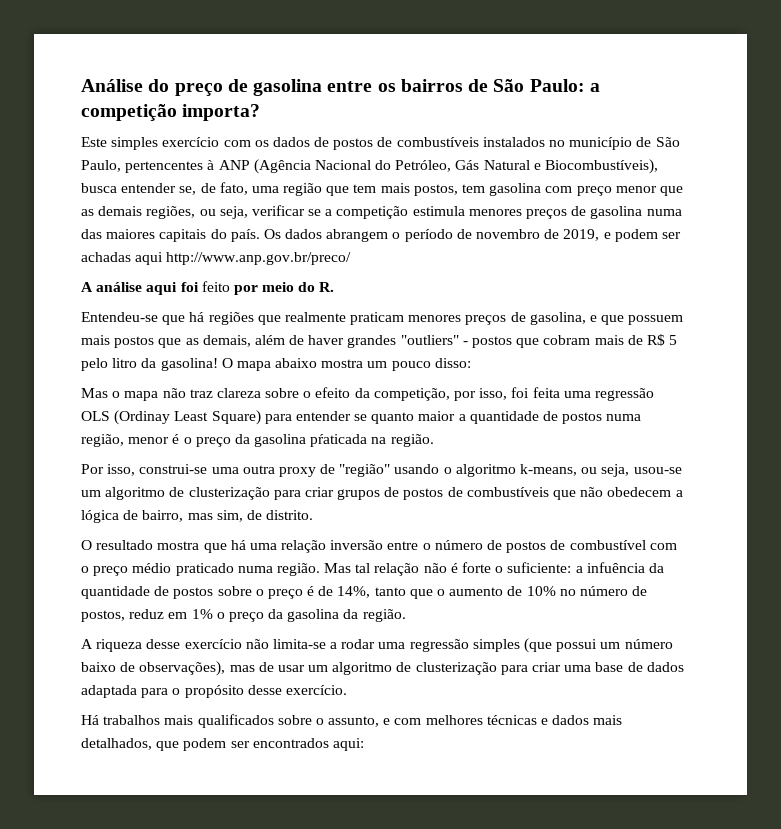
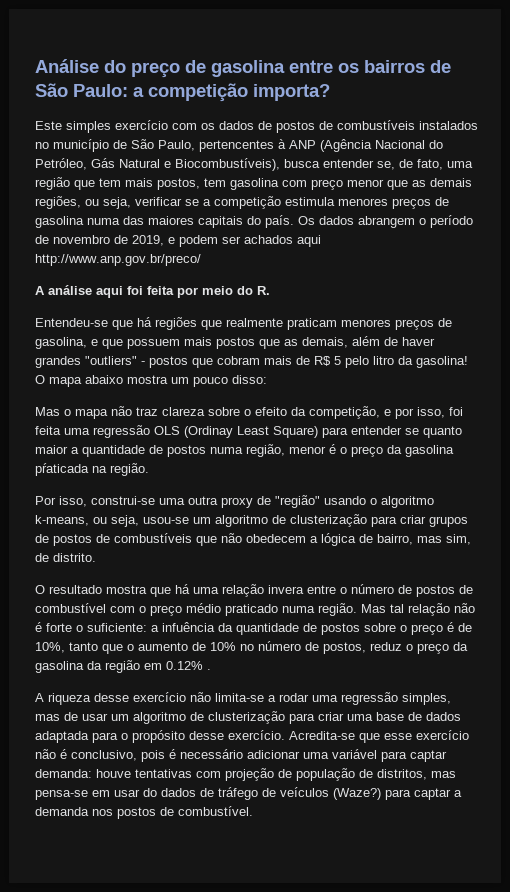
- Os dados abrangem o período de novembro de 2019, e podem ser achadas aqui http://www.anp.gov.br/preco/
+ Os dados abrangem o período de novembro de 2019, e podem ser achados aqui http://www.anp.gov.br/preco/
- A análise aqui foi feito por meio do R.
+ A análise aqui foi feita por meio do R.
- Mas o mapa não traz clareza sobre o efeito da competição, por isso, foi feita uma regressão OLS (Ordinay Least Square) para entender se quanto maior a quantidade de postos numa região, menor é o preço da gasolina pŕaticada na região.
+ Mas o mapa não traz clareza sobre o efeito da competição, e por isso, foi feita uma regressão OLS (Ordinay Least Square) para entender se quanto maior a quantidade de postos numa região, menor é o preço da gasolina pŕaticada na região.
- O resultado mostra que há uma relação inversão entre o número de postos de combustível com o preço médio praticado numa região.
+ O resultado mostra que há uma relação invera entre o número de postos de combustível com o preço médio praticado numa região.
- Mas tal relação não é forte o suficiente: a infuência da quantidade de postos sobre o preço é de 14%, tanto que o aumento de 10% no número de postos, reduz em 1% o preço da gasolina da região.
+ Mas tal relação não é forte o suficiente: a infuência da quantidade de postos sobre o preço é de 10%, tanto que o aumento de 10% no número de postos, reduz o preço da gasolina da região em 0.12% .
- A riqueza desse exercício não limita-se a rodar uma regressão simples (que possui um número baixo de observações), mas de usar um algoritmo de clusterização para criar uma base de dados adaptada para o propósito desse exercício.
- Há trabalhos mais qualificados sobre o assunto, e com melhores técnicas e dados mais detalhados, que podem ser encontrados aqui:
+ A riqueza desse exercício não limita-se a rodar uma regressão simples, mas de usar um algoritmo de clusterização para criar uma base de dados adaptada para o propósito desse exercício. Acredita-se que esse exercício não é conclusivo, pois é necessário adicionar uma variável para captar demanda: houve tentativas com projeção de população de distritos, mas pensa-se em usar do dados de tráfego de veículos (Waze?) para captar a demanda nos postos de combustível.

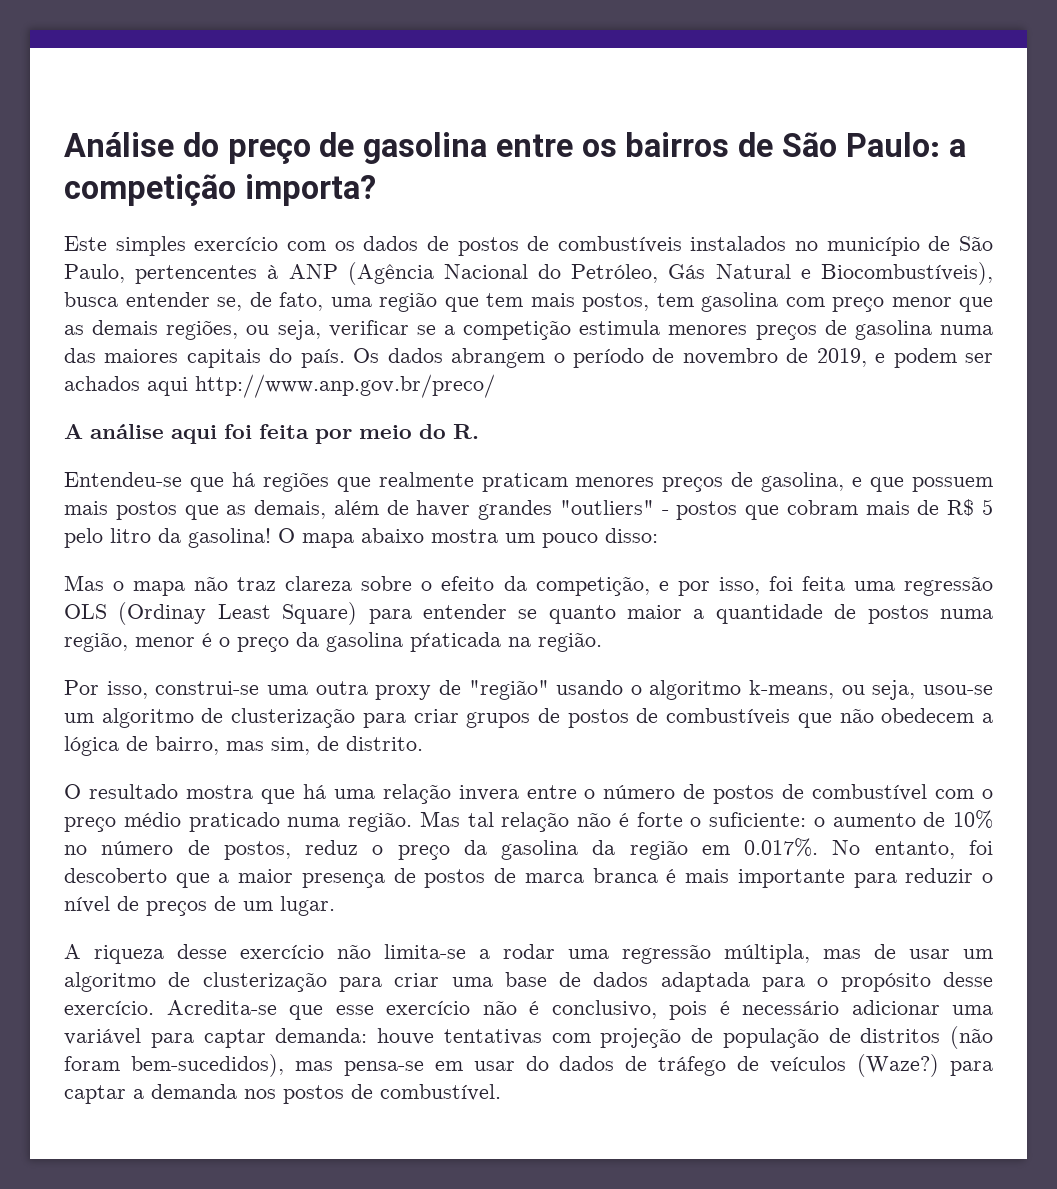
- Mas tal relação não é forte o suficiente: a infuência da quantidade de postos sobre o preço é de 10%, tanto que o aumento de 10% no número de postos, reduz o preço da gasolina da região em 0.12% .
+ Mas tal relação não é forte o suficiente: o aumento de 10% no número de postos, reduz o preço da gasolina da região em 0.017%. No entanto, foi descoberto que a maior presença de postos de marca branca é mais importante para reduzir o nível de preços de um lugar.
- A riqueza desse exercício não limita-se a rodar uma regressão simples, mas de usar um algoritmo de clusterização para criar uma base de dados adaptada para o propósito desse exercício.
+ A riqueza desse exercício não limita-se a rodar uma regressão múltipla, mas de usar um algoritmo de clusterização para criar uma base de dados adaptada para o propósito desse exercício.
- Acredita-se que esse exercício não é conclusivo, pois é necessário adicionar uma variável para captar demanda: houve tentativas com projeção de população de distritos, mas pensa-se em usar do dados de tráfego de veículos (Waze?) para captar a demanda nos postos de combustível.
+ Acredita-se que esse exercício não é conclusivo, pois é necessário adicionar uma variável para captar demanda: houve tentativas com projeção de população de distritos (não foram bem-sucedidos), mas pensa-se em usar do dados de tráfego de veículos (Waze?) para captar a demanda nos postos de combustível.

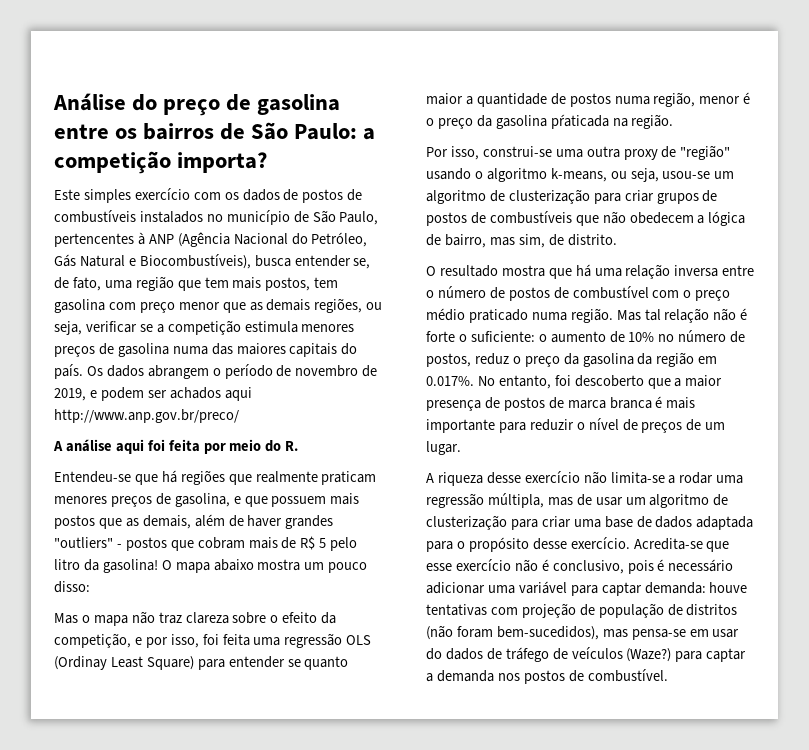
- O resultado mostra que há uma relação invera entre o número de postos de combustível com o preço médio praticado numa região.
+ O resultado mostra que há uma relação inversa entre o número de postos de combustível com o preço médio praticado numa região.

